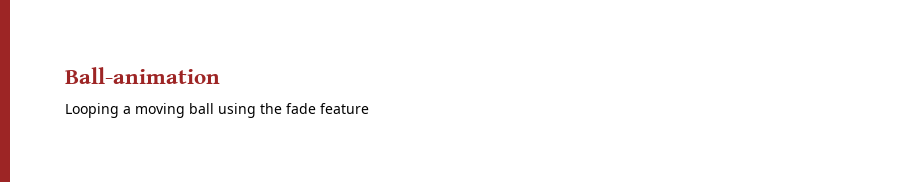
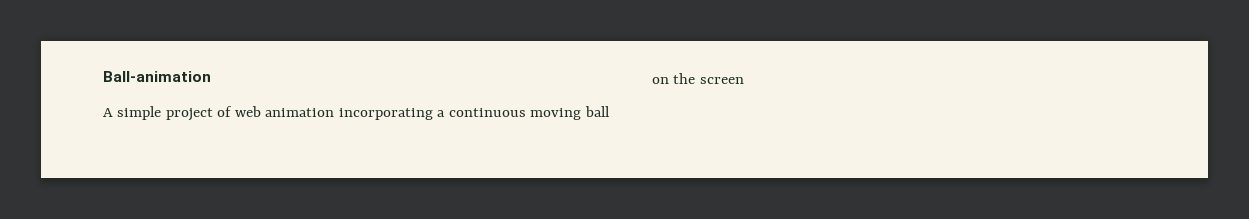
- Looping a moving ball using the fade feature
+ A simple project of web animation incorporating a continuous moving ball on the screen

